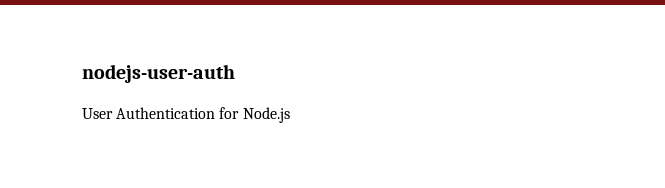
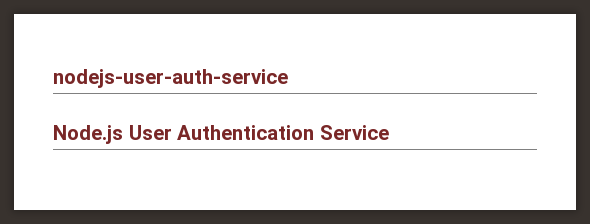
- nodejs-user-auth
- User Authentication for Node.js
+ nodejs-user-auth-service
+ Node.js User Authentication Service

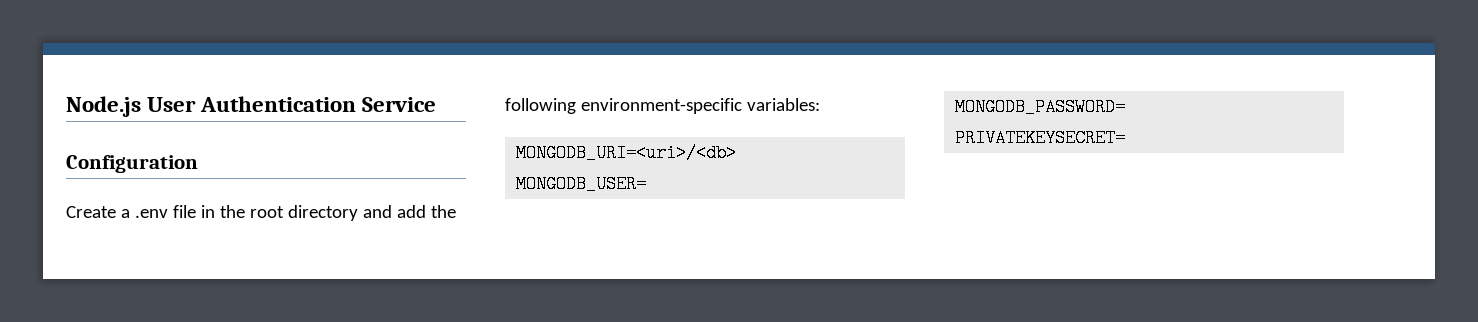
- nodejs-user-auth-service
+ Configuration
+ Create a .env file in the root directory and add the following environment-specific variables:
+ MONGODB_URI=<uri>/<db>
+ MONGODB_USER=
+ MONGODB_PASSWORD=
+ PRIVATEKEYSECRET=

